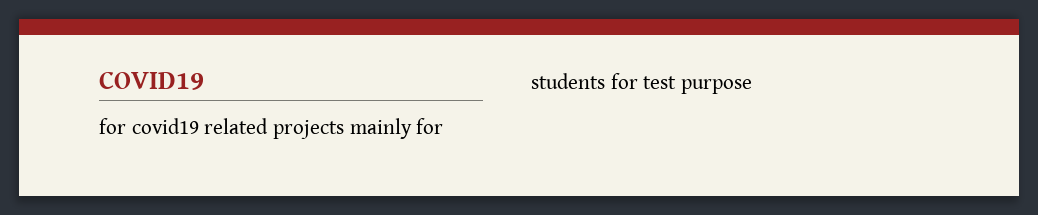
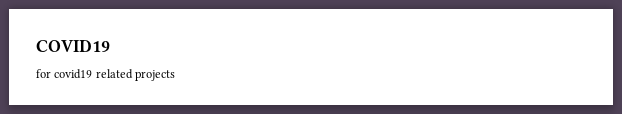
- for covid19 related projects mainly for students for test purpose
+ for covid19 related projects

